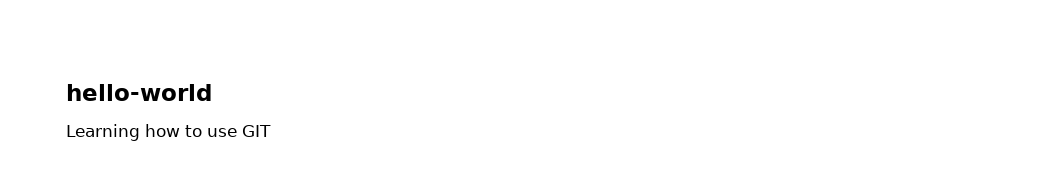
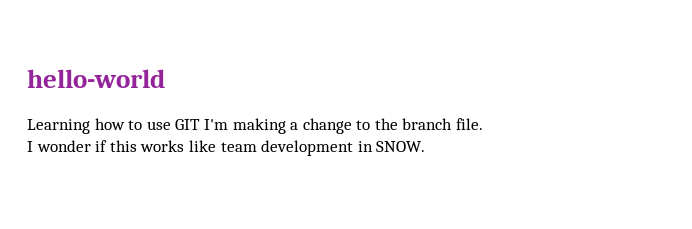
- Learning how to use GIT
+ Learning how to use GIT I'm making a change to the branch file.
+ I wonder if this works like team development in SNOW.

